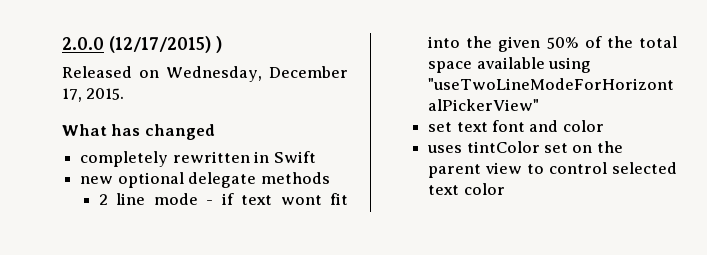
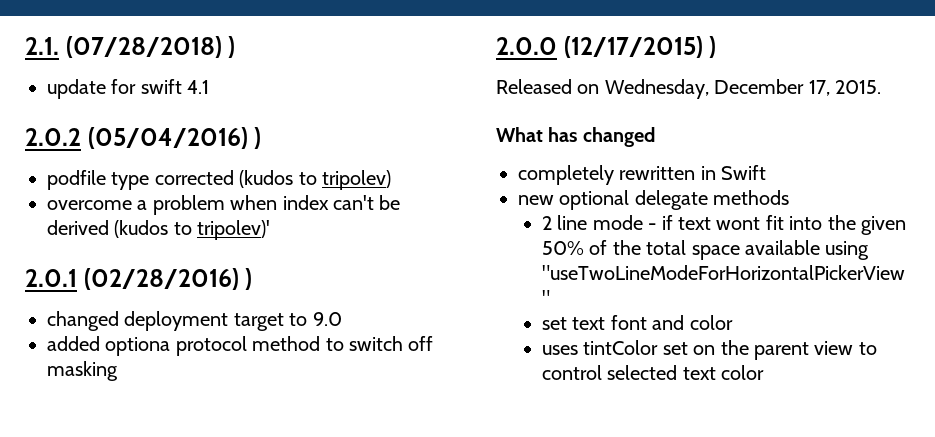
+ 2.1. (07/28/2018) )
+ update for swift 4.1
+ 2.0.2 (05/04/2016) )
+ podfile type corrected (kudos to tripolev)
+ overcome a problem when index can't be derived (kudos to tripolev)'
+ 2.0.1 (02/28/2016) )
+ changed deployment target to 9.0
+ added optiona protocol method to switch off masking

